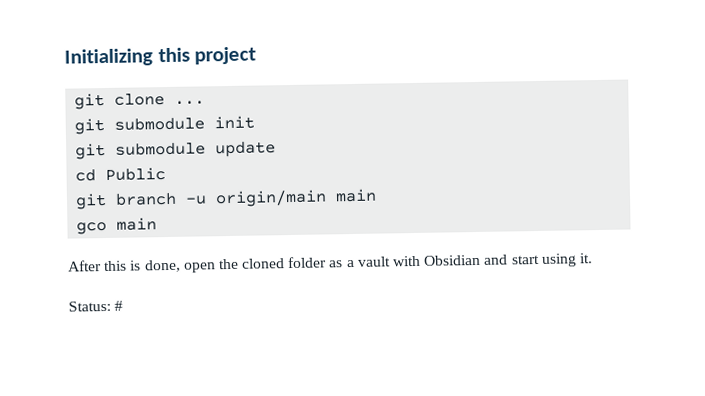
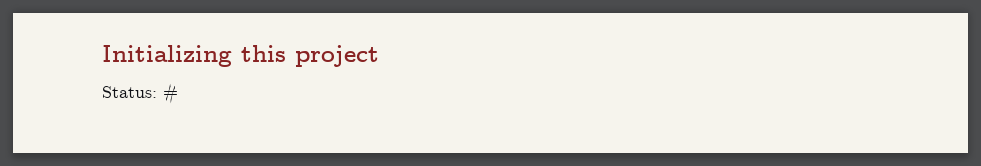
- git clone ...
- git submodule init
- git submodule update
- cd Public
- git branch -u origin/main main
- gco main
- After this is done, open the cloned folder as a vault with Obsidian and start using it.

